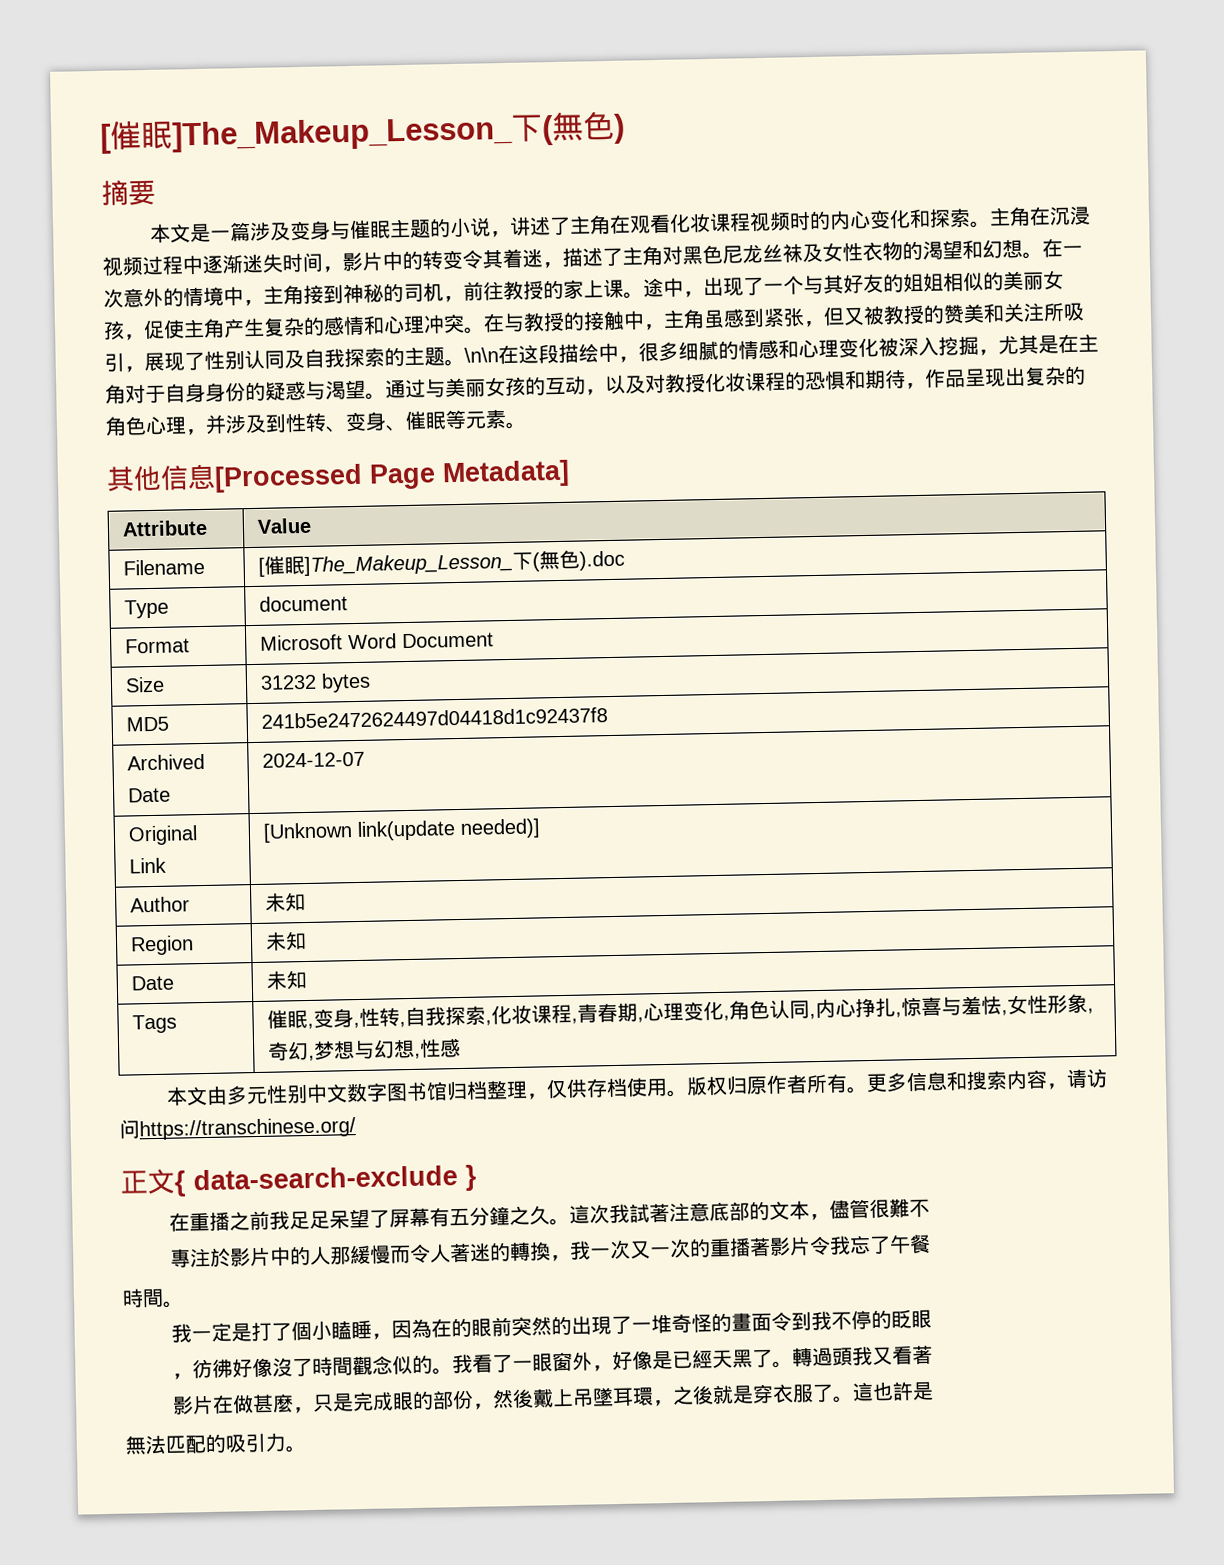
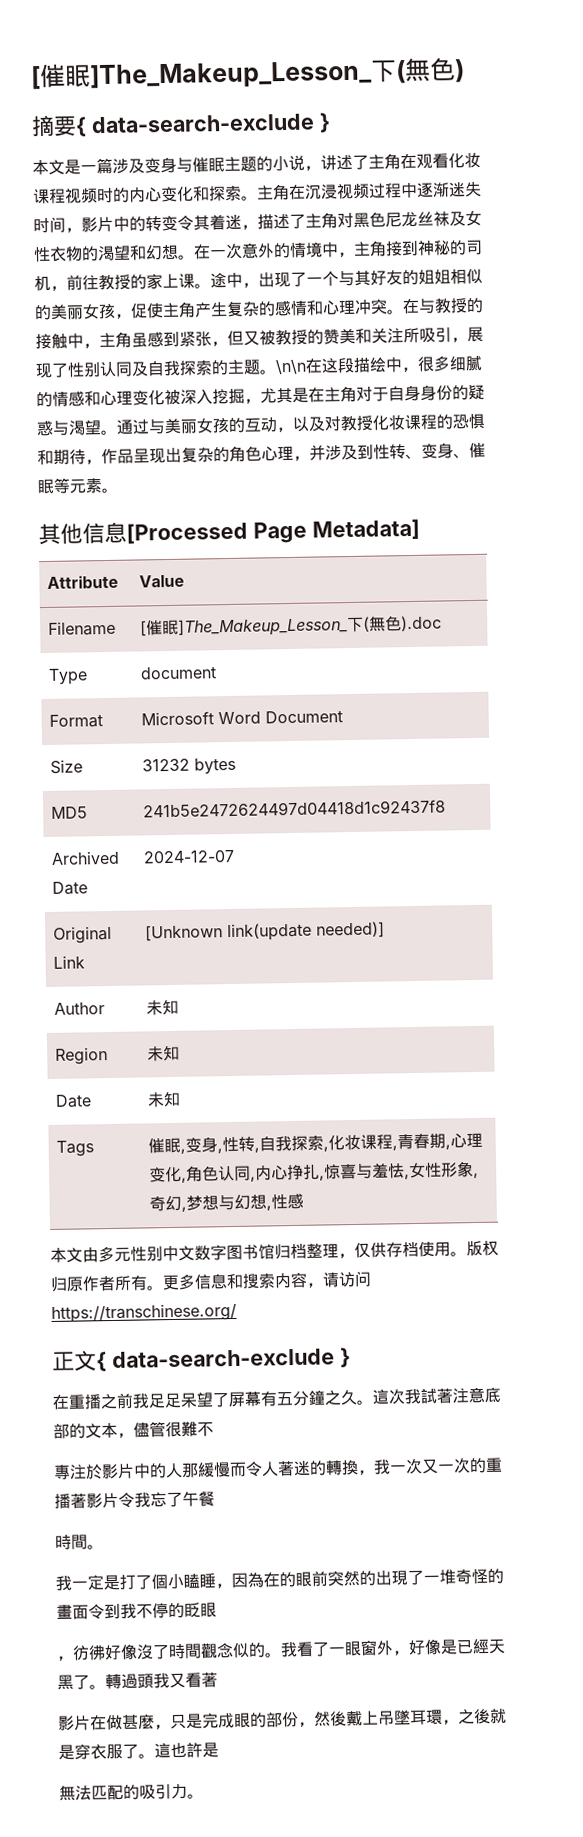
- 摘要
+ 摘要{ data-search-exclude }

